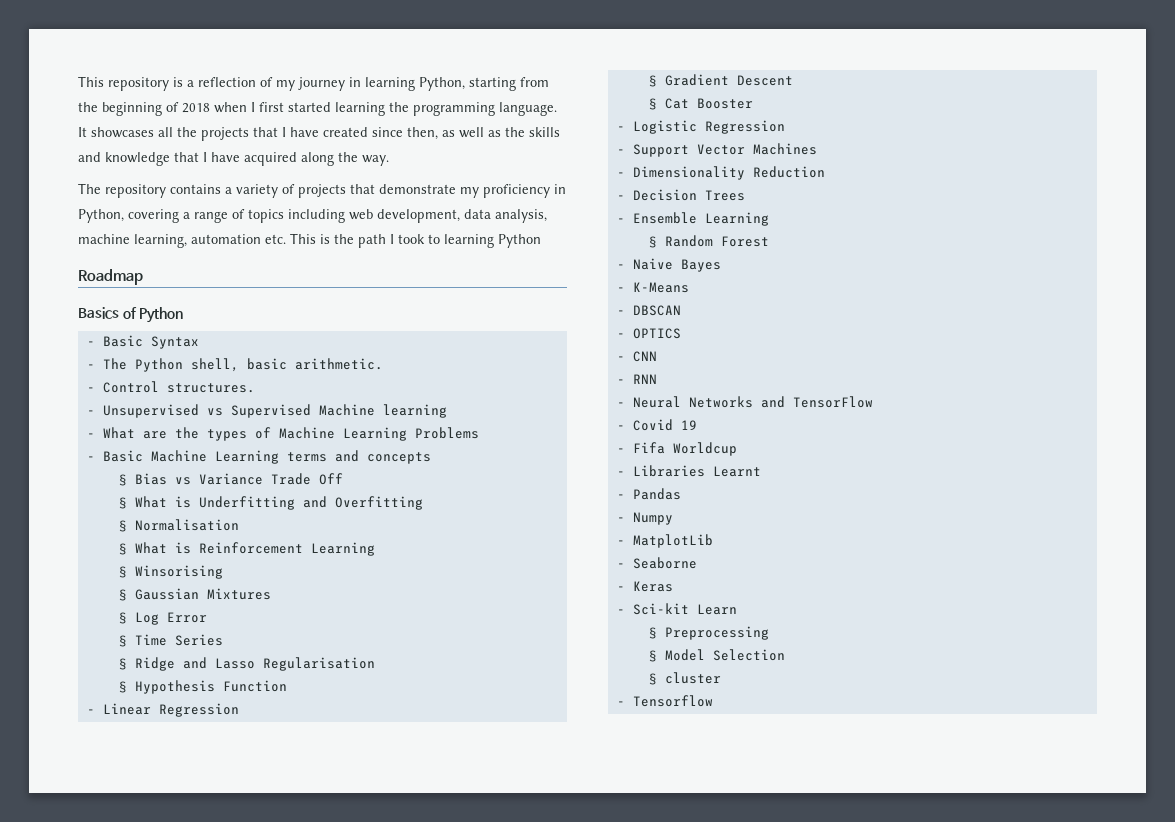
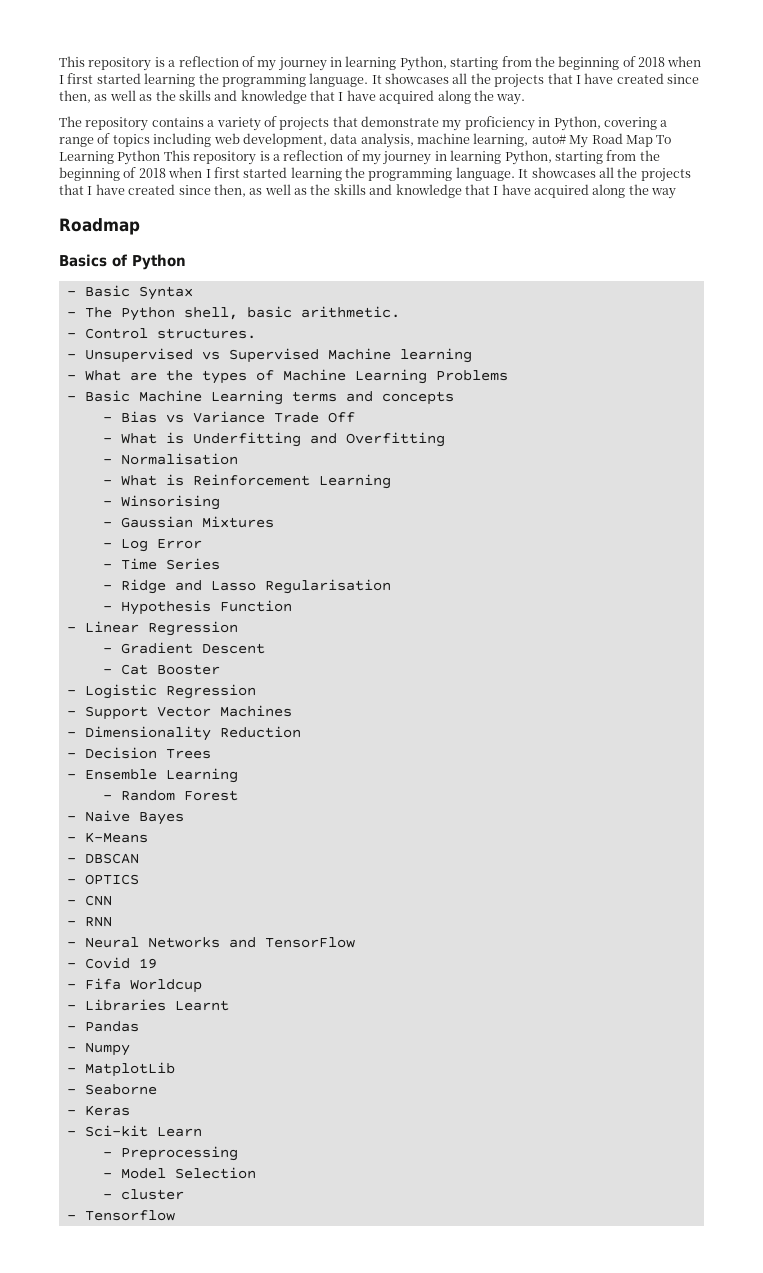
- The repository contains a variety of projects that demonstrate my proficiency in Python, covering a range of topics including web development, data analysis, machine learning, automation etc. This is the path I took to learning Python
+ The repository contains a variety of projects that demonstrate my proficiency in Python, covering a range of topics including web development, data analysis, machine learning, auto# My Road Map To Learning Python This repository is a reflection of my journey in learning Python, starting from the beginning of 2018 when I first started learning the programming language. It showcases all the projects that I have created since then, as well as the skills and knowledge that I have acquired along the way
- § Bias vs Variance Trade Off
+ - Bias vs Variance Trade Off
- § What is Underfitting and Overfitting
+ - What is Underfitting and Overfitting
- § Normalisation
+ - Normalisation
- § What is Reinforcement Learning
+ - What is Reinforcement Learning
- § Winsorising
+ - Winsorising
- § Gaussian Mixtures
+ - Gaussian Mixtures
- § Log Error
+ - Log Error
- § Time Series
+ - Time Series
- § Ridge and Lasso Regularisation
+ - Ridge and Lasso Regularisation
- § Hypothesis Function
+ - Hypothesis Function
- § Gradient Descent
+ - Gradient Descent
- § Cat Booster
+ - Cat Booster
- § Random Forest
+ - Random Forest
- § Preprocessing
+ - Preprocessing
- § Model Selection
+ - Model Selection
- § cluster
+ - cluster

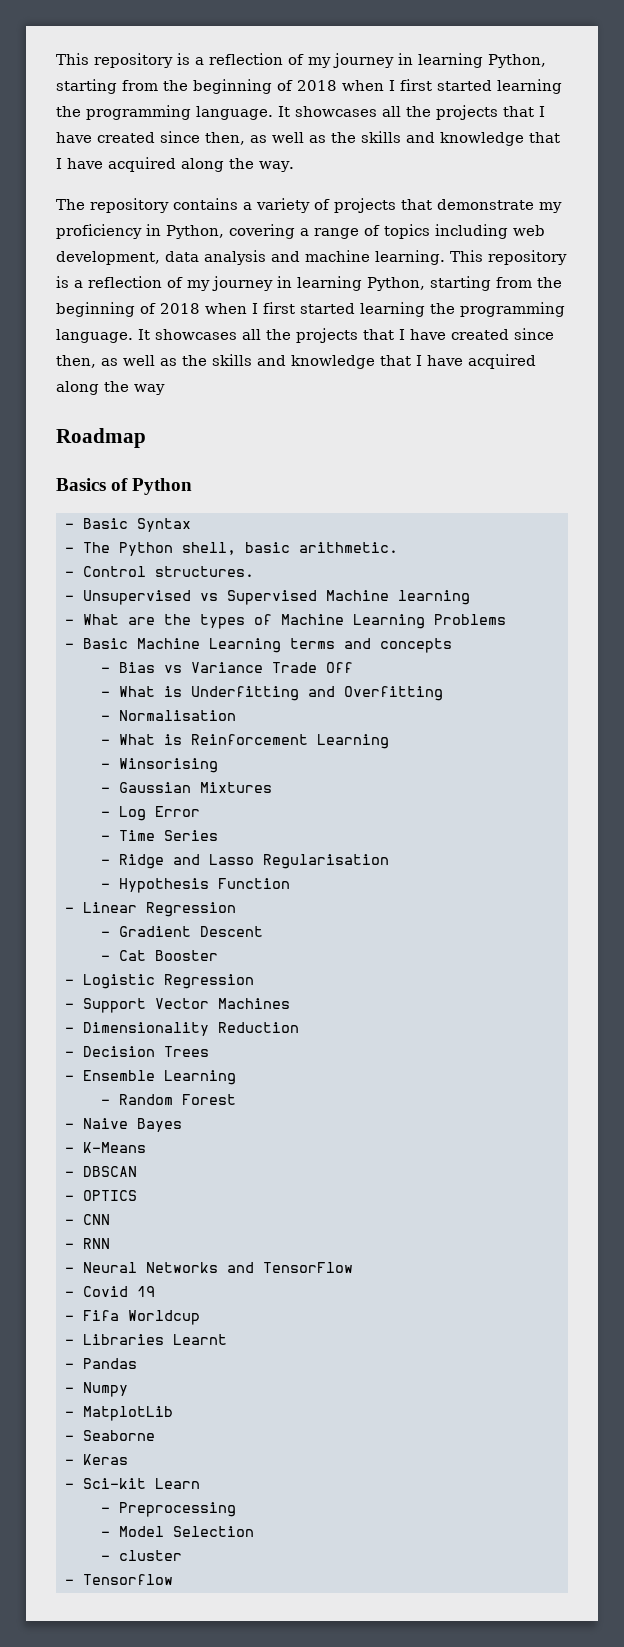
- The repository contains a variety of projects that demonstrate my proficiency in Python, covering a range of topics including web development, data analysis, machine learning, auto# My Road Map To Learning Python This repository is a reflection of my journey in learning Python, starting from the beginning of 2018 when I first started learning the programming language.
+ The repository contains a variety of projects that demonstrate my proficiency in Python, covering a range of topics including web development, data analysis and machine learning. This repository is a reflection of my journey in learning Python, starting from the beginning of 2018 when I first started learning the programming language.

